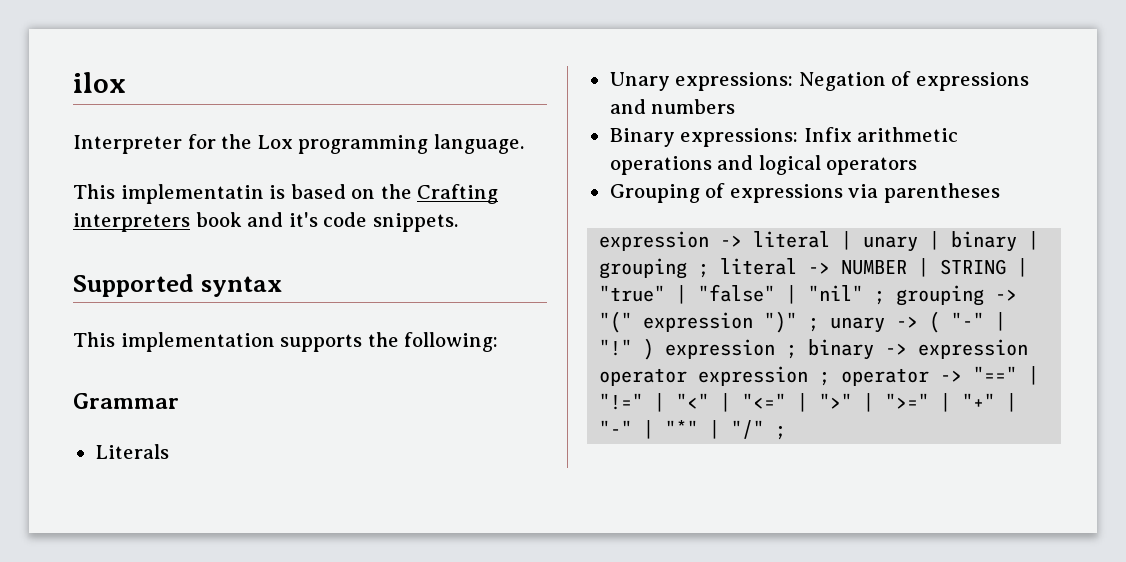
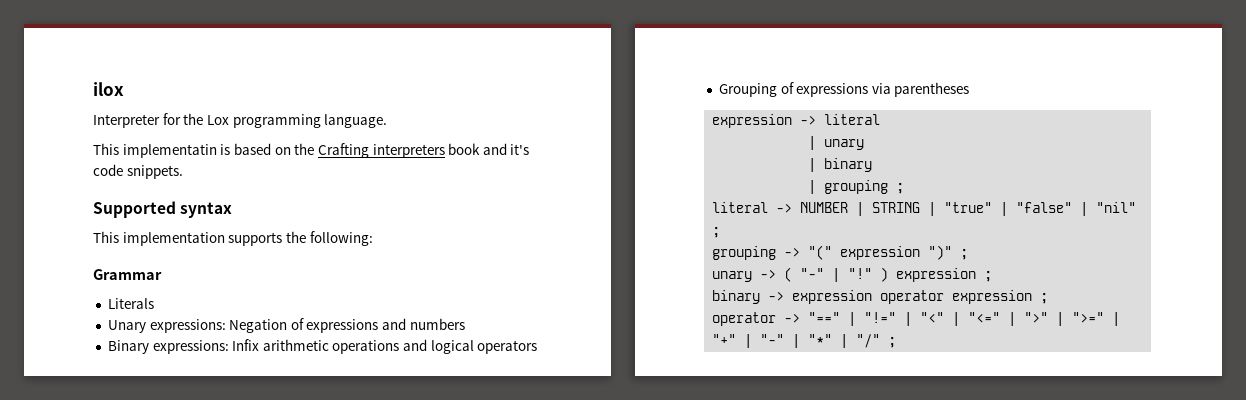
- expression -> literal | unary | binary | grouping ; literal -> NUMBER | STRING | "true" | "false" | "nil" ; grouping -> "(" expression ")" ; unary -> ( "-" | "!" ) expression ; binary -> expression operator expression ; operator -> "==" | "!=" | "<" | "<=" | ">" | ">=" | "+" | "-" | "*" | "/" ;
+ expression -> literal
+ | unary
+ | binary
+ | grouping ;
+ literal -> NUMBER | STRING | "true" | "false" | "nil" ;
+ grouping -> "(" expression ")" ;
+ unary -> ( "-" | "!" ) expression ;
+ binary -> expression operator expression ;
+ operator -> "==" | "!=" | "<" | "<=" | ">" | ">=" | "+" | "-" | "*" | "/" ;

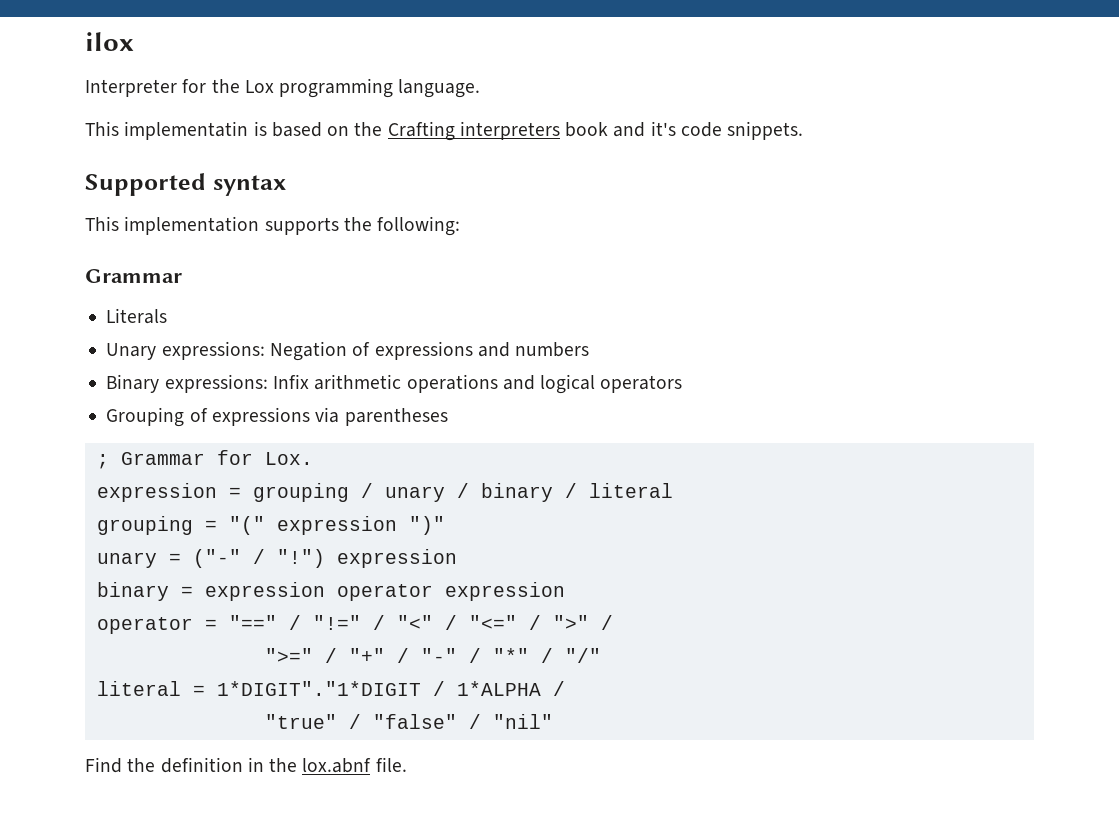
- expression -> literal
- | unary
- | binary
- | grouping ;
- literal -> NUMBER | STRING | "true" | "false" | "nil" ;
- grouping -> "(" expression ")" ;
- unary -> ( "-" | "!" ) expression ;
- binary -> expression operator expression ;
- operator -> "==" | "!=" | "<" | "<=" | ">" | ">=" | "+" | "-" | "*" | "/" ;
+ ; Grammar for Lox.
+ expression = grouping / unary / binary / literal
+ grouping = "(" expression ")"
+ unary = ("-" / "!") expression
+ binary = expression operator expression
+ operator = "==" / "!=" / "<" / "<=" / ">" /
+ ">=" / "+" / "-" / "*" / "/"
+ literal = 1*DIGIT"."1*DIGIT / 1*ALPHA /
+ "true" / "false" / "nil"
+ Find the definition in the lox.abnf file.

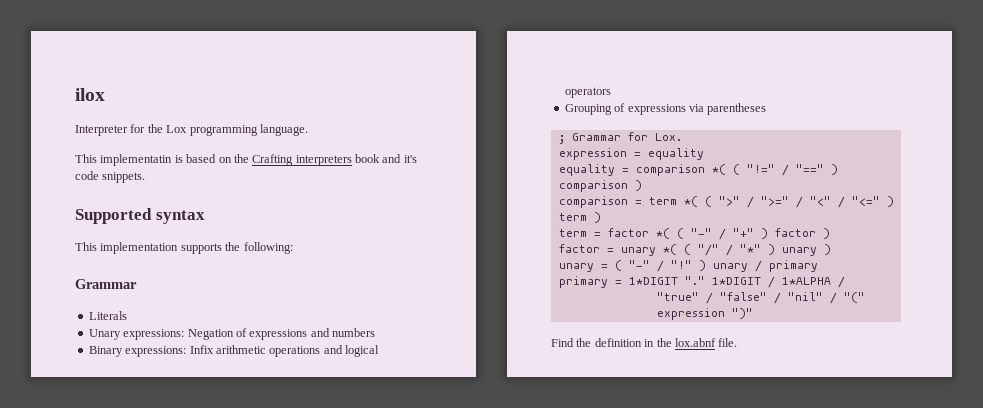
- expression = grouping / unary / binary / literal
- grouping = "(" expression ")"
- unary = ("-" / "!") expression
- binary = expression operator expression
- operator = "==" / "!=" / "<" / "<=" / ">" /
- ">=" / "+" / "-" / "*" / "/"
- literal = 1*DIGIT"."1*DIGIT / 1*ALPHA /
+ expression = equality
+ equality = comparison *( ( "!=" / "==" ) comparison )
+ comparison = term *( ( ">" / ">=" / "<" / "<=" ) term )
+ term = factor *( ( "-" / "+" ) factor )
+ factor = unary *( ( "/" / "*" ) unary )
+ unary = ( "-" / "!" ) unary / primary
+ primary = 1*DIGIT "." 1*DIGIT / 1*ALPHA /
- "true" / "false" / "nil"
+ "true" / "false" / "nil" / "(" expression ")"

